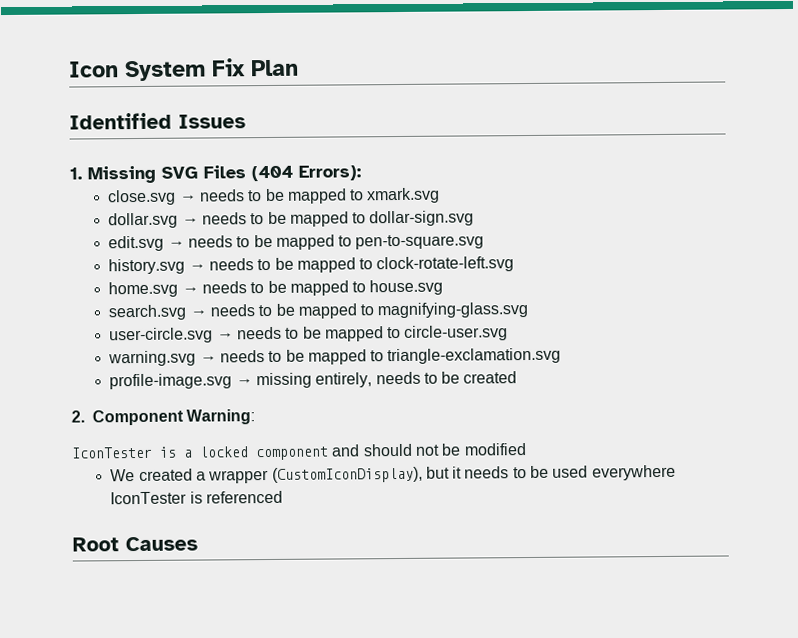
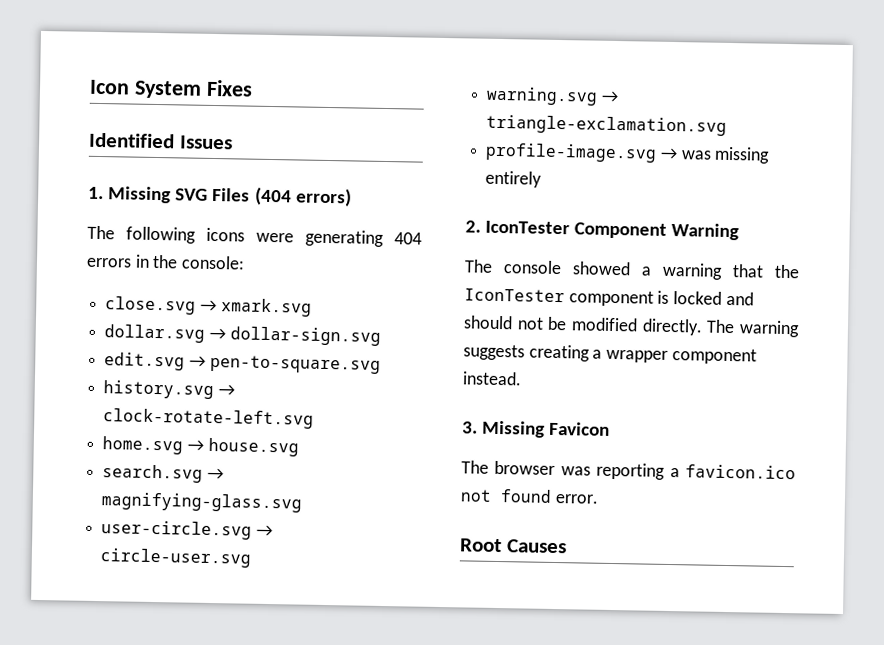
- Icon System Fix Plan
+ Icon System Fixes
- 1. Missing SVG Files (404 Errors):
- close.svg → needs to be mapped to xmark.svg
- dollar.svg → needs to be mapped to dollar-sign.svg
- edit.svg → needs to be mapped to pen-to-square.svg
- history.svg → needs to be mapped to clock-rotate-left.svg
- home.svg → needs to be mapped to house.svg
- search.svg → needs to be mapped to magnifying-glass.svg
- user-circle.svg → needs to be mapped to circle-user.svg
- warning.svg → needs to be mapped to triangle-exclamation.svg
- profile-image.svg → missing entirely, needs to be created
- 2. Component Warning:
- IconTester is a locked component and should not be modified
- We created a wrapper (CustomIconDisplay), but it needs to be used everywhere IconTester is referenced
+ 1. Missing SVG Files (404 errors)
+ The following icons were generating 404 errors in the console:
+ close.svg → xmark.svg
+ dollar.svg → dollar-sign.svg
+ edit.svg → pen-to-square.svg
+ history.svg → clock-rotate-left.svg
+ home.svg → house.svg
+ search.svg → magnifying-glass.svg
+ user-circle.svg → circle-user.svg
+ warning.svg → triangle-exclamation.svg
+ profile-image.svg → was missing entirely
+ 2. IconTester Component Warning
+ The console showed a warning that the IconTester component is locked and should not be modified directly. The warning suggests creating a wrapper component instead.
+ 3. Missing Favicon
+ The browser was reporting a favicon.ico not found error.

